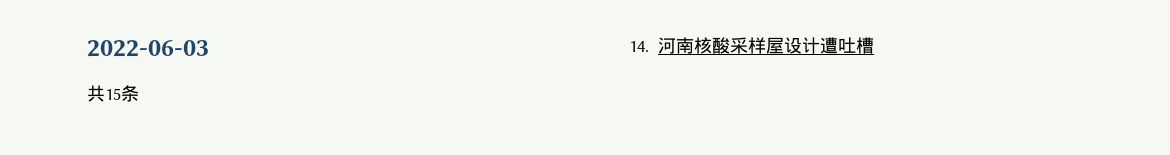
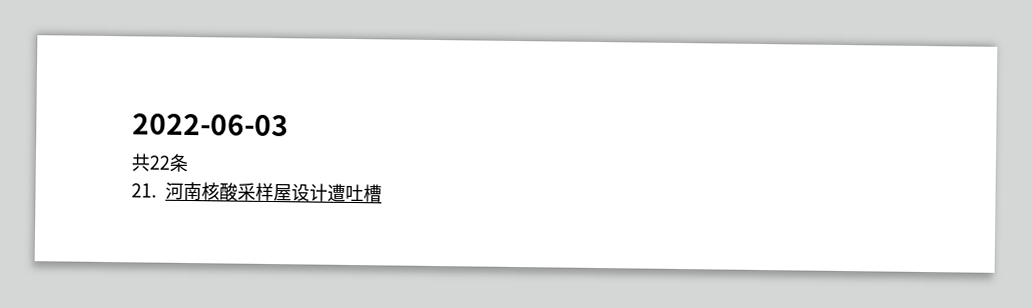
- 共15条
+ 共22条
- 14.河南核酸采样屋设计遭吐槽
+ 21.河南核酸采样屋设计遭吐槽

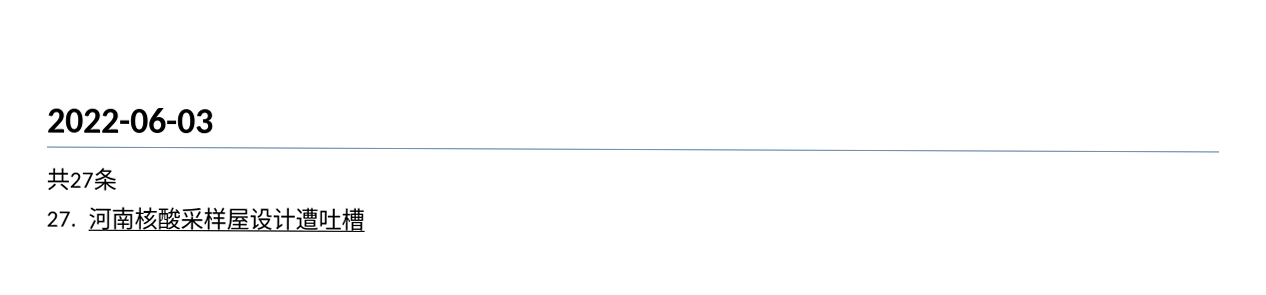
- 共22条
+ 共27条
- 21.河南核酸采样屋设计遭吐槽
+ 27.河南核酸采样屋设计遭吐槽

